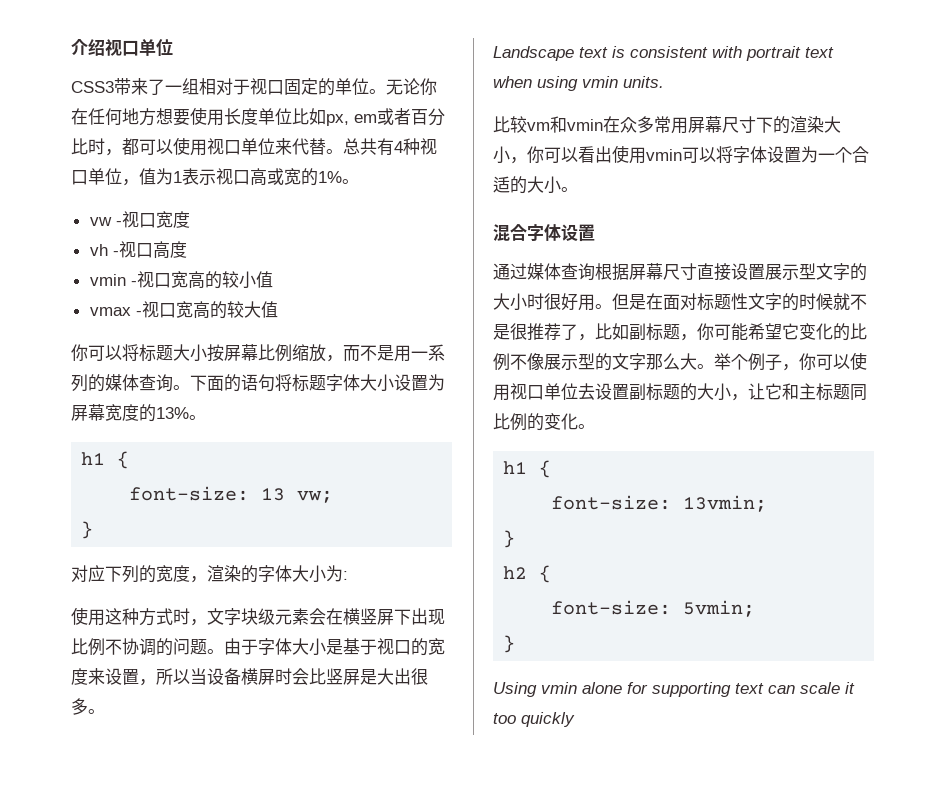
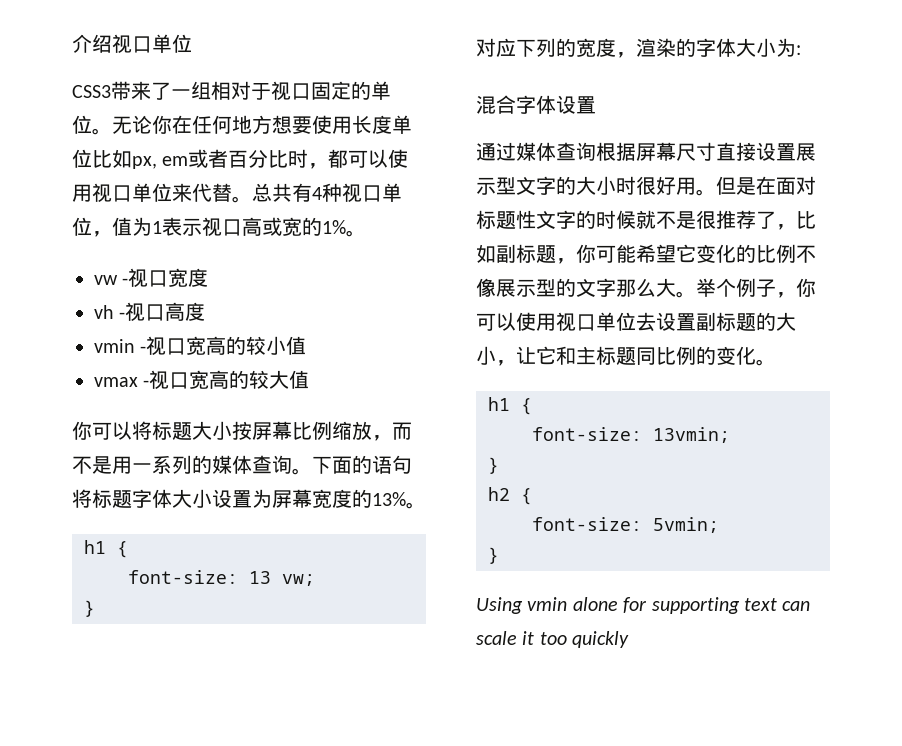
- 使用这种方式时，文字块级元素会在横竖屏下出现比例不协调的问题。由于字体大小是基于视口的宽度来设置，所以当设备横屏时会比竖屏是大出很多。
- Landscape text is consistent with portrait text when using vmin units.
- 比较vm和vmin在众多常用屏幕尺寸下的渲染大小，你可以看出使用vmin可以将字体设置为一个合适的大小。

